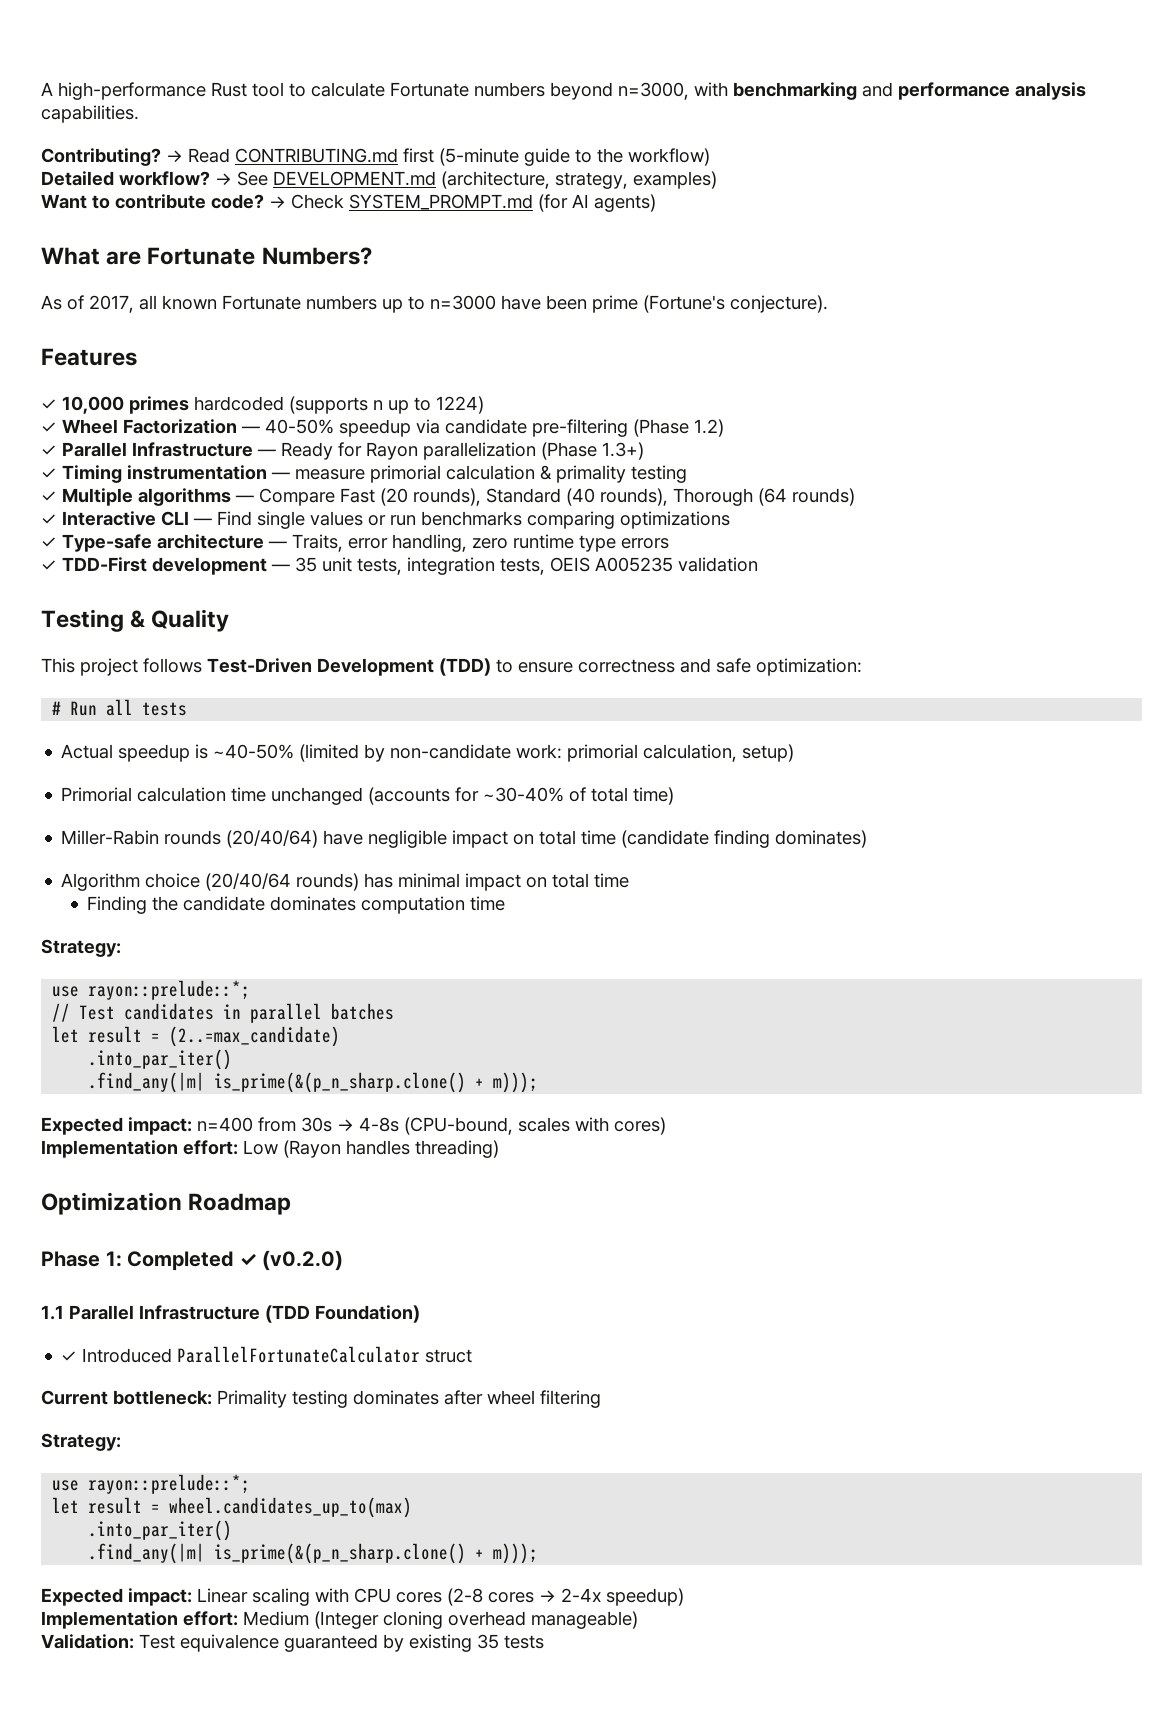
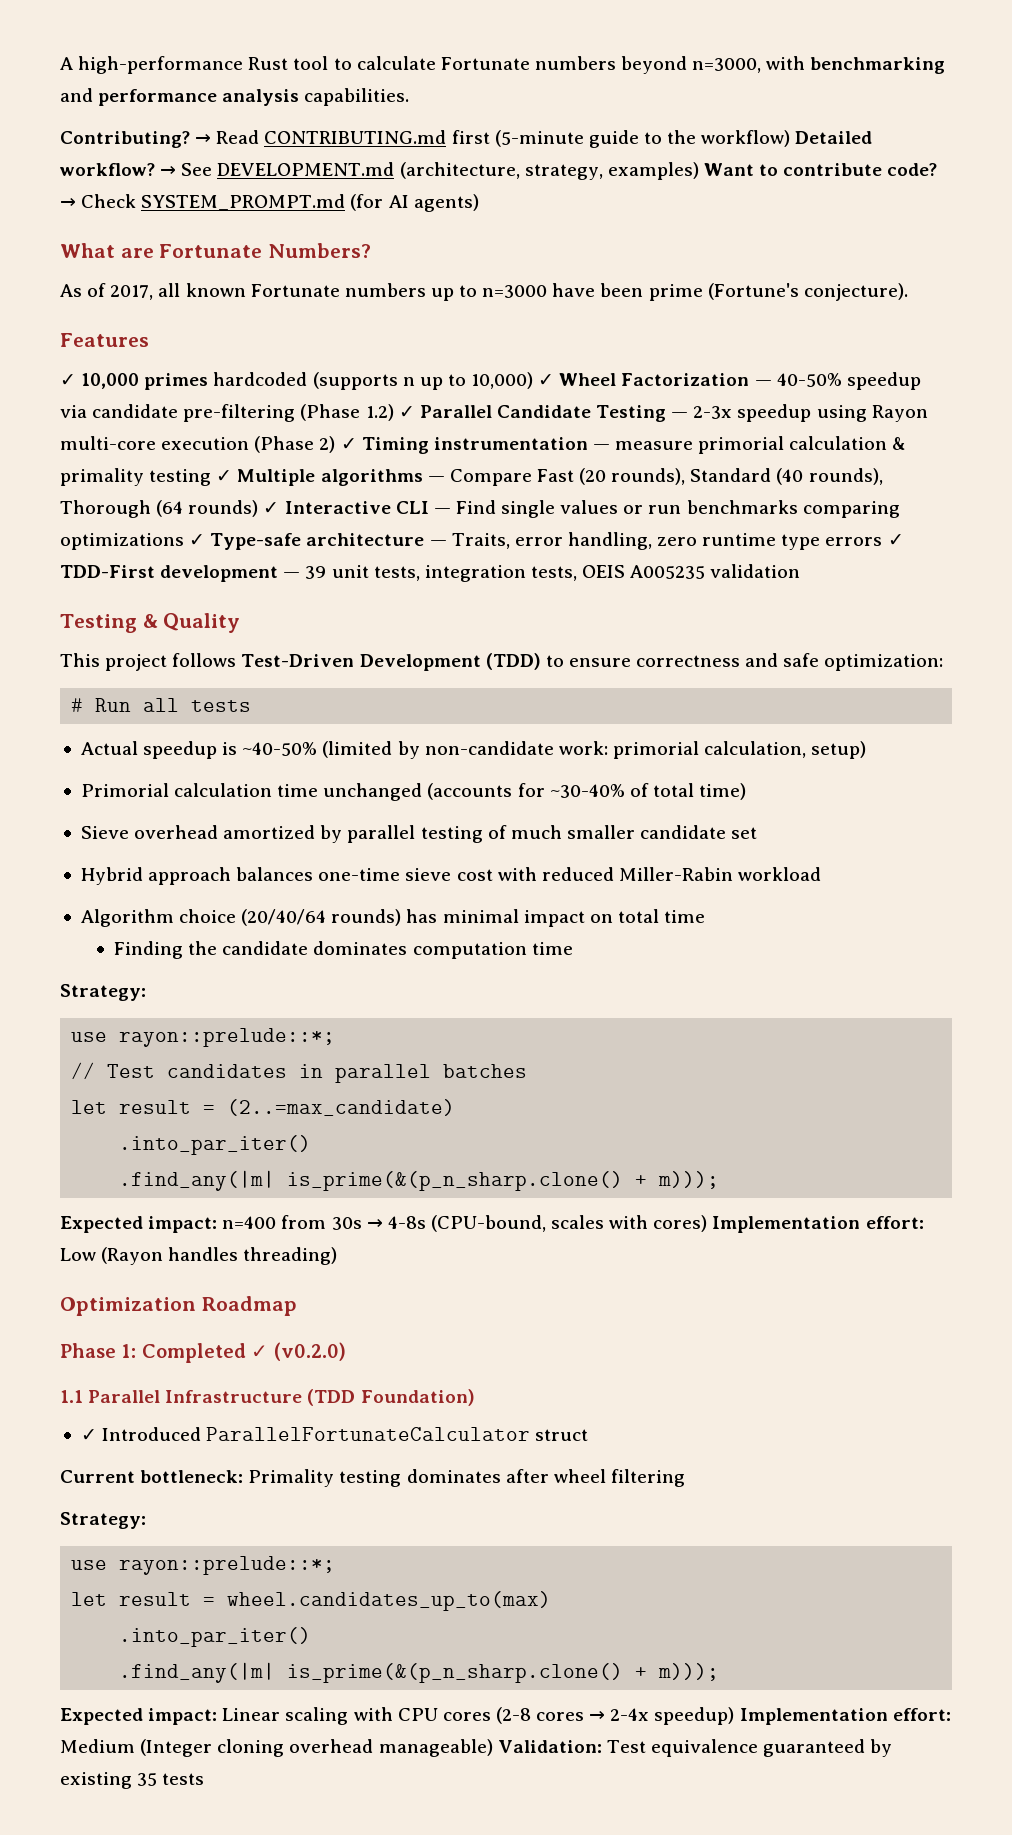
- → Read CONTRIBUTING.md first (5-minute guide to the workflow)
- Detailed workflow?
+ → Read CONTRIBUTING.md first (5-minute guide to the workflow) Detailed workflow?
- → See DEVELOPMENT.md (architecture, strategy, examples)
- Want to contribute code?
+ → See DEVELOPMENT.md (architecture, strategy, examples) Want to contribute code?
- ✓ 10,000 primes hardcoded (supports n up to 1224)
- ✓ Wheel Factorization — 40-50% speedup via candidate pre-filtering (Phase 1.2)
- ✓ Parallel Infrastructure — Ready for Rayon parallelization (Phase 1.3+)
- ✓ Timing instrumentation — measure primorial calculation & primality testing
- ✓ Multiple algorithms — Compare Fast (20 rounds), Standard (40 rounds), Thorough (64 rounds)
- ✓ Interactive CLI — Find single values or run benchmarks comparing optimizations
- ✓ Type-safe architecture — Traits, error handling, zero runtime type errors
- ✓ TDD-First development — 35 unit tests, integration tests, OEIS A005235 validation
+ ✓ 10,000 primes hardcoded (supports n up to 10,000) ✓ Wheel Factorization — 40-50% speedup via candidate pre-filtering (Phase 1.2) ✓ Parallel Candidate Testing — 2-3x speedup using Rayon multi-core execution (Phase 2) ✓ Timing instrumentation — measure primorial calculation & primality testing ✓ Multiple algorithms — Compare Fast (20 rounds), Standard (40 rounds), Thorough (64 rounds) ✓ Interactive CLI — Find single values or run benchmarks comparing optimizations ✓ Type-safe architecture — Traits, error handling, zero runtime type errors ✓ TDD-First development — 39 unit tests, integration tests, OEIS A005235 validation
- Miller-Rabin rounds (20/40/64) have negligible impact on total time (candidate finding dominates)
+ Sieve overhead amortized by parallel testing of much smaller candidate set
+ Hybrid approach balances one-time sieve cost with reduced Miller-Rabin workload
- Expected impact: n=400 from 30s → 4-8s (CPU-bound, scales with cores)
- Implementation effort: Low (Rayon handles threading)
+ Expected impact: n=400 from 30s → 4-8s (CPU-bound, scales with cores) Implementation effort: Low (Rayon handles threading)
- Expected impact: Linear scaling with CPU cores (2-8 cores → 2-4x speedup)
- Implementation effort: Medium (Integer cloning overhead manageable)
- Validation: Test equivalence guaranteed by existing 35 tests
+ Expected impact: Linear scaling with CPU cores (2-8 cores → 2-4x speedup) Implementation effort: Medium (Integer cloning overhead manageable) Validation: Test equivalence guaranteed by existing 35 tests

